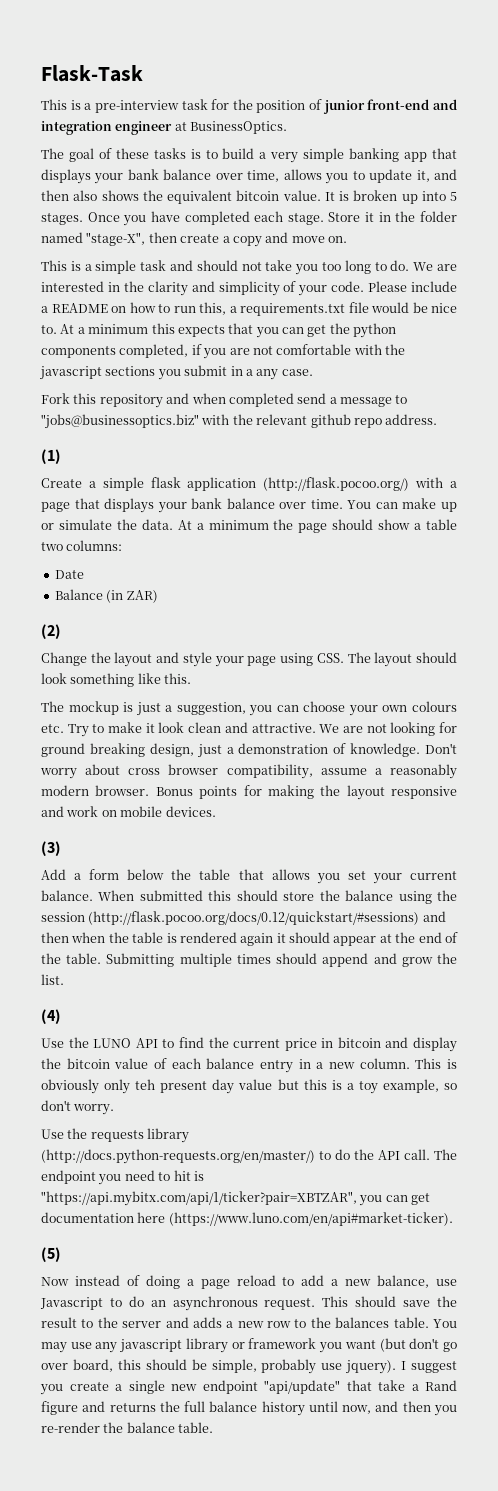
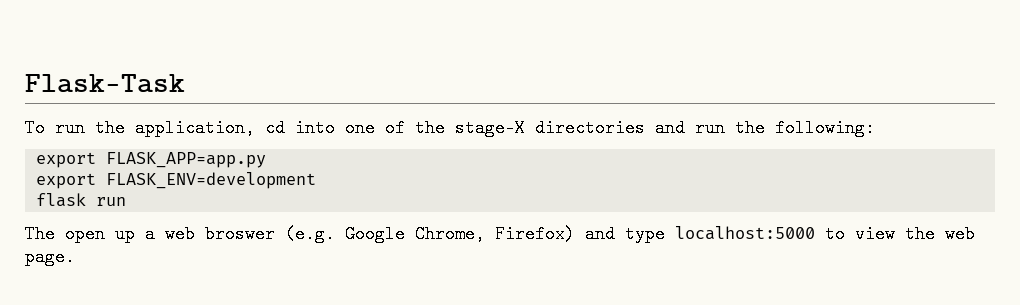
- This is a pre-interview task for the position of junior front-end and integration engineer at BusinessOptics.
- The goal of these tasks is to build a very simple banking app that displays your bank balance over time, allows you to update it, and then also shows the equivalent bitcoin value. It is broken up into 5 stages. Once you have completed each stage. Store it in the folder named "stage-X", then create a copy and move on.
- This is a simple task and should not take you too long to do. We are interested in the clarity and simplicity of your code. Please include a README on how to run this, a requirements.txt file would be nice to. At a minimum this expects that you can get the python components completed, if you are not comfortable with the javascript sections you submit in a any case.
- Fork this repository and when completed send a message to "jobs@businessoptics.biz" with the relevant github repo address.
- (1)
- Create a simple flask application (http://flask.pocoo.org/) with a page that displays your bank balance over time. You can make up or simulate the data. At a minimum the page should show a table two columns:
- Date
- Balance (in ZAR)
- (2)
- Change the layout and style your page using CSS. The layout should look something like this.
- The mockup is just a suggestion, you can choose your own colours etc. Try to make it look clean and attractive. We are not looking for ground breaking design, just a demonstration of knowledge. Don't worry about cross browser compatibility, assume a reasonably modern browser. Bonus points for making the layout responsive and work on mobile devices.
- (3)
- Add a form below the table that allows you set your current balance. When submitted this should store the balance using the session (http://flask.pocoo.org/docs/0.12/quickstart/#sessions) and then when the table is rendered again it should appear at the end of the table. Submitting multiple times should append and grow the list.
- (4)
- Use the LUNO API to find the current price in bitcoin and display the bitcoin value of each balance entry in a new column. This is obviously only teh present day value but this is a toy example, so don't worry.
- Use the requests library (http://docs.python-requests.org/en/master/) to do the API call. The endpoint you need to hit is "https://api.mybitx.com/api/1/ticker?pair=XBTZAR", you can get documentation here (https://www.luno.com/en/api#market-ticker).
- (5)
- Now instead of doing a page reload to add a new balance, use Javascript to do an asynchronous request. This should save the result to the server and adds a new row to the balances table. You may use any javascript library or framework you want (but don't go over board, this should be simple, probably use jquery). I suggest you create a single new endpoint "api/update" that take a Rand figure and returns the full balance history until now, and then you re-render the balance table.
+ To run the application, cd into one of the stage-X directories and run the following:
+ export FLASK_APP=app.py
+ export FLASK_ENV=development
+ flask run
+ The open up a web broswer (e.g. Google Chrome, Firefox) and type localhost:5000 to view the web page.

